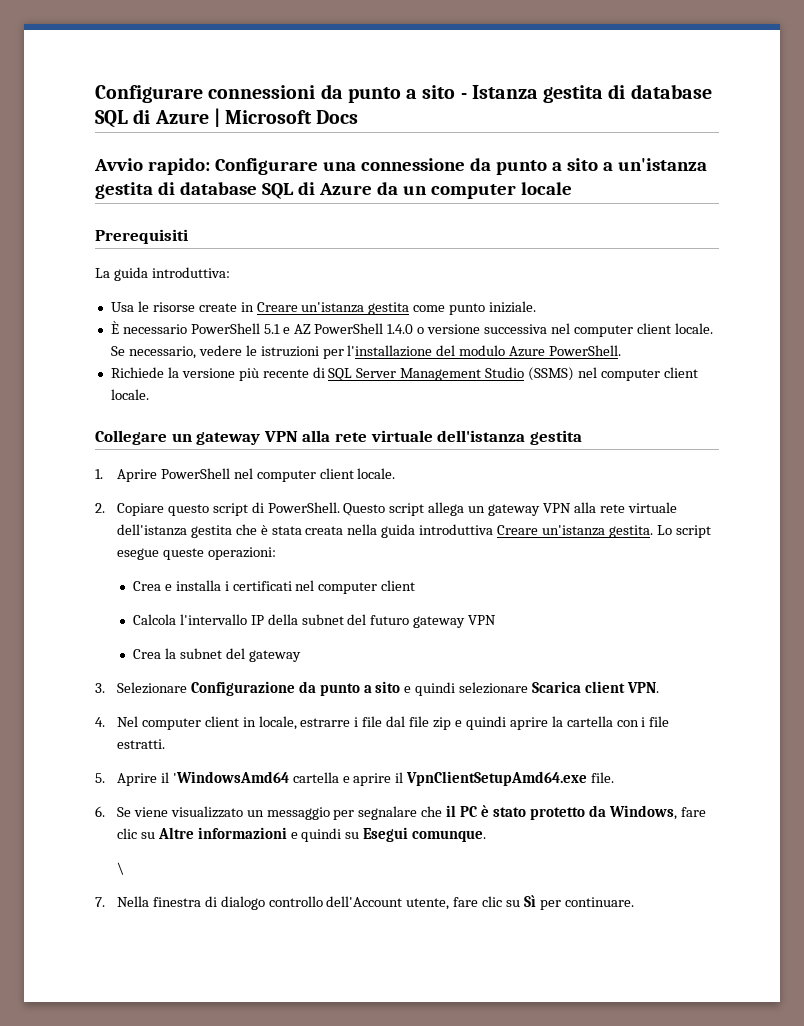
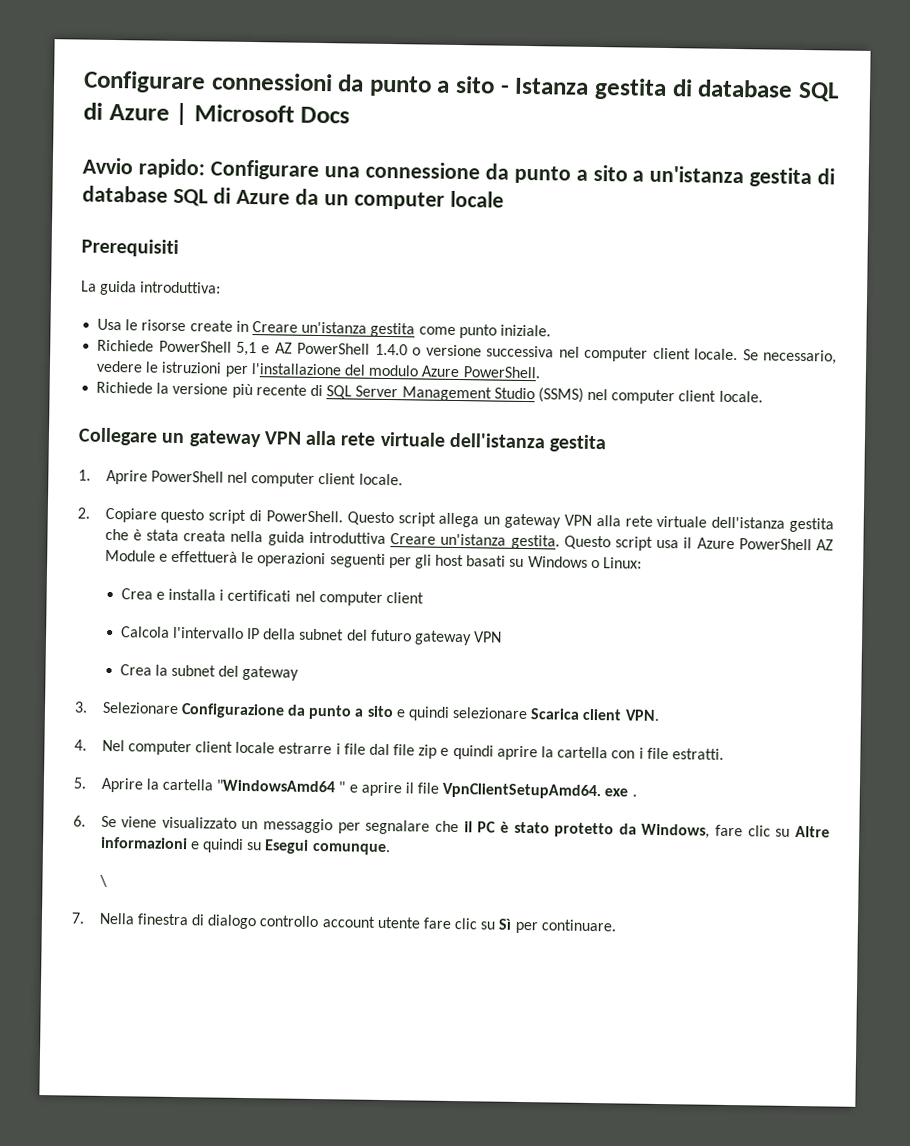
- È necessario PowerShell 5.1 e AZ PowerShell 1.4.0 o versione successiva nel computer client locale.
+ Richiede PowerShell 5,1 e AZ PowerShell 1.4.0 o versione successiva nel computer client locale.
- Lo script esegue queste operazioni:
+ Questo script usa il Azure PowerShell AZ Module e effettuerà le operazioni seguenti per gli host basati su Windows o Linux:
- 4. Nel computer client in locale, estrarre i file dal file zip e quindi aprire la cartella con i file estratti.
+ 4. Nel computer client locale estrarre i file dal file zip e quindi aprire la cartella con i file estratti.
- 5. Aprire il 'WindowsAmd64 cartella e aprire il VpnClientSetupAmd64.exe file.
+ 5. Aprire la cartella "WindowsAmd64 " e aprire il file VpnClientSetupAmd64. exe .
- 7. Nella finestra di dialogo controllo dell'Account utente, fare clic su Sì per continuare.
+ 7. Nella finestra di dialogo controllo account utente fare clic su Sì per continuare.

